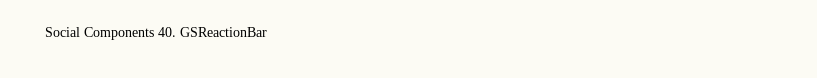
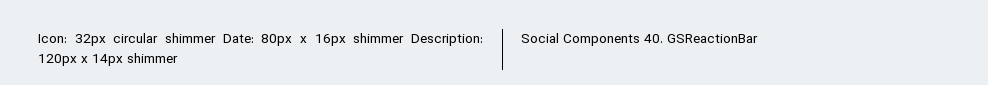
+ Icon: 32px circular shimmer Date: 80px x 16px shimmer Description: 120px x 14px shimmer

